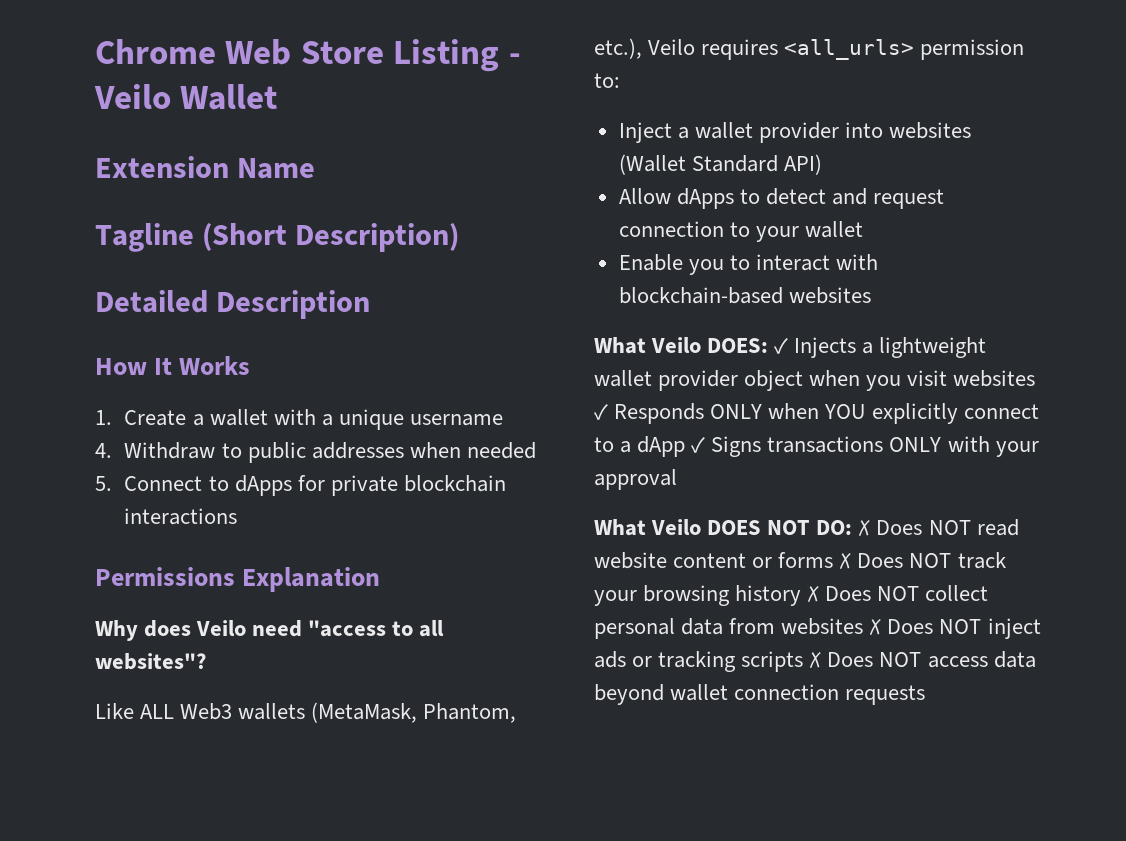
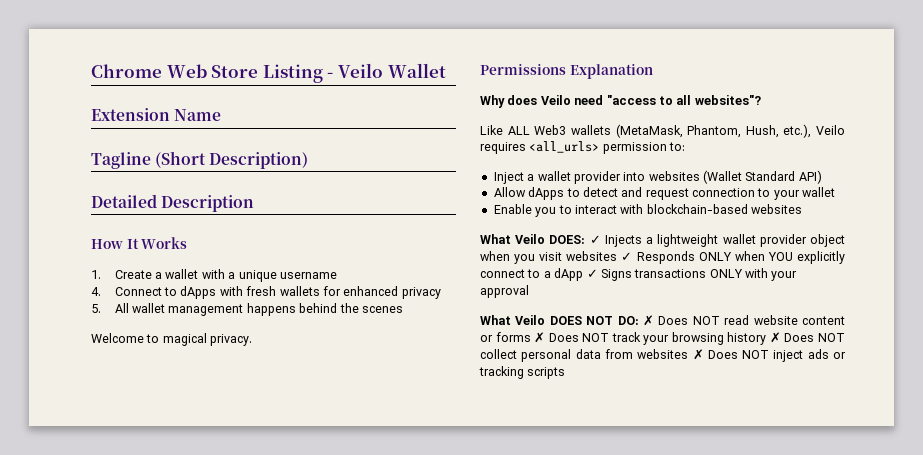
- 4. Withdraw to public addresses when needed
- 5. Connect to dApps for private blockchain interactions
+ 4. Connect to dApps with fresh wallets for enhanced privacy
+ 5. All wallet management happens behind the scenes
+ Welcome to magical privacy.
- Like ALL Web3 wallets (MetaMask, Phantom, etc.), Veilo requires <all_urls> permission to:
+ Like ALL Web3 wallets (MetaMask, Phantom, Hush, etc.), Veilo requires <all_urls> permission to:
- What Veilo DOES NOT DO: ✗ Does NOT read website content or forms ✗ Does NOT track your browsing history ✗ Does NOT collect personal data from websites ✗ Does NOT inject ads or tracking scripts ✗ Does NOT access data beyond wallet connection requests
+ What Veilo DOES NOT DO: ✗ Does NOT read website content or forms ✗ Does NOT track your browsing history ✗ Does NOT collect personal data from websites ✗ Does NOT inject ads or tracking scripts

